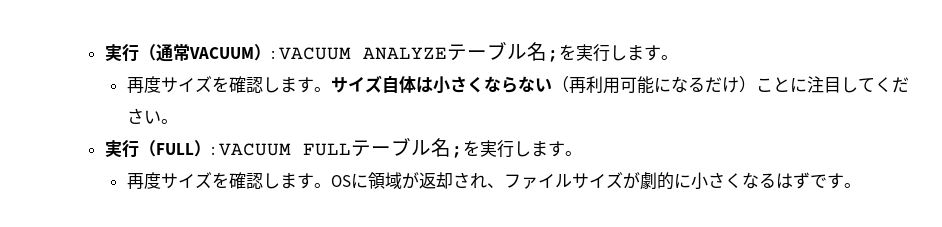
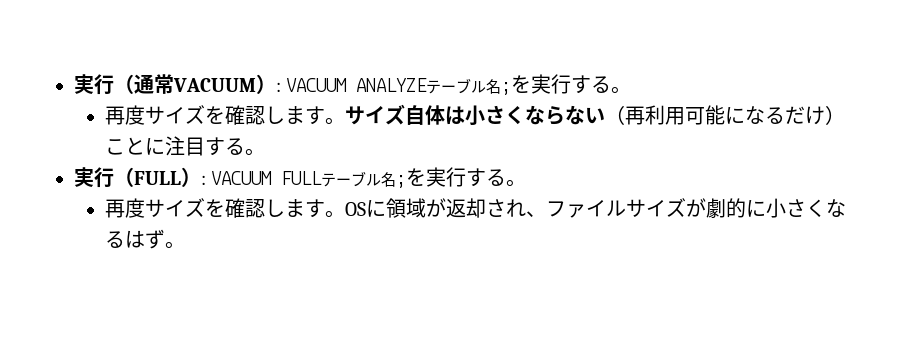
- 実行（通常VACUUM）: VACUUM ANALYZEテーブル名;を実行します。
+ 実行（通常VACUUM）: VACUUM ANALYZEテーブル名;を実行する。
- サイズ自体は小さくならない（再利用可能になるだけ）ことに注目してください。
+ サイズ自体は小さくならない（再利用可能になるだけ）ことに注目する。
- 実行（FULL）: VACUUM FULLテーブル名;を実行します。
+ 実行（FULL）: VACUUM FULLテーブル名;を実行する。
- OSに領域が返却され、ファイルサイズが劇的に小さくなるはずです。
+ OSに領域が返却され、ファイルサイズが劇的に小さくなるはず。

